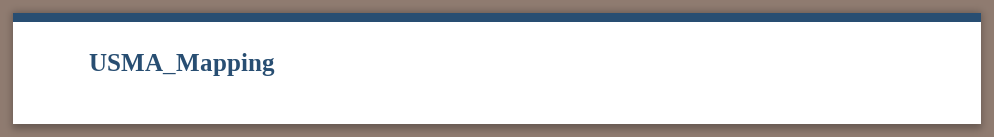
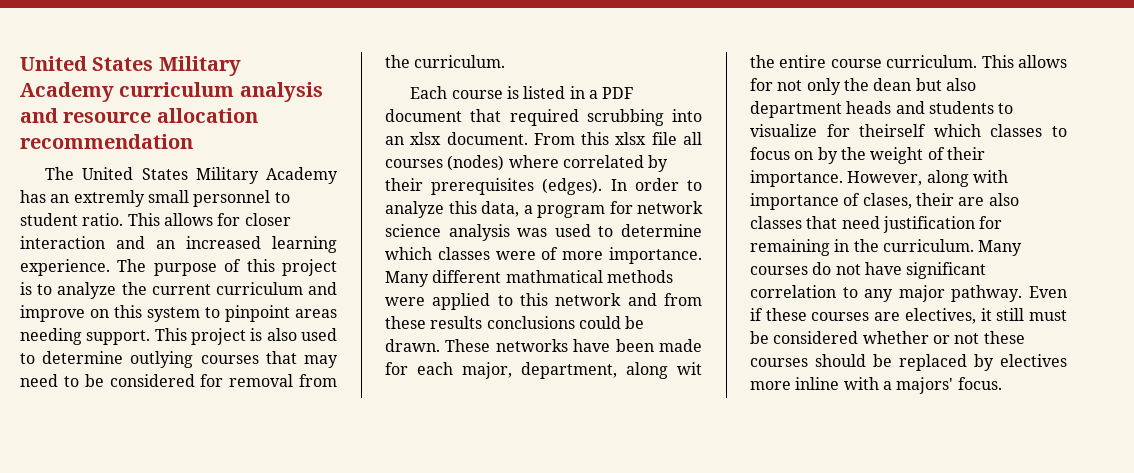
- USMA_Mapping
+ United States Military Academy curriculum analysis and resource allocation recommendation
+ The United States Military Academy has an extremly small personnel to student ratio. This allows for closer interaction and an increased learning experience. The purpose of this project is to analyze the current curriculum and improve on this system to pinpoint areas needing support. This project is also used to determine outlying courses that may need to be considered for removal from the curriculum.
+ Each course is listed in a PDF document that required scrubbing into an xlsx document. From this xlsx file all courses (nodes) where correlated by their prerequisites (edges). In order to analyze this data, a program for network science analysis was used to determine which classes were of more importance. Many different mathmatical methods were applied to this network and from these results conclusions could be drawn. These networks have been made for each major, department, along wit the entire course curriculum. This allows for not only the dean but also department heads and students to visualize for theirself which classes to focus on by the weight of their importance. However, along with importance of clases, their are also classes that need justification for remaining in the curriculum. Many courses do not have significant correlation to any major pathway. Even if these courses are electives, it still must be considered whether or not these courses should be replaced by electives more inline with a majors' focus.

